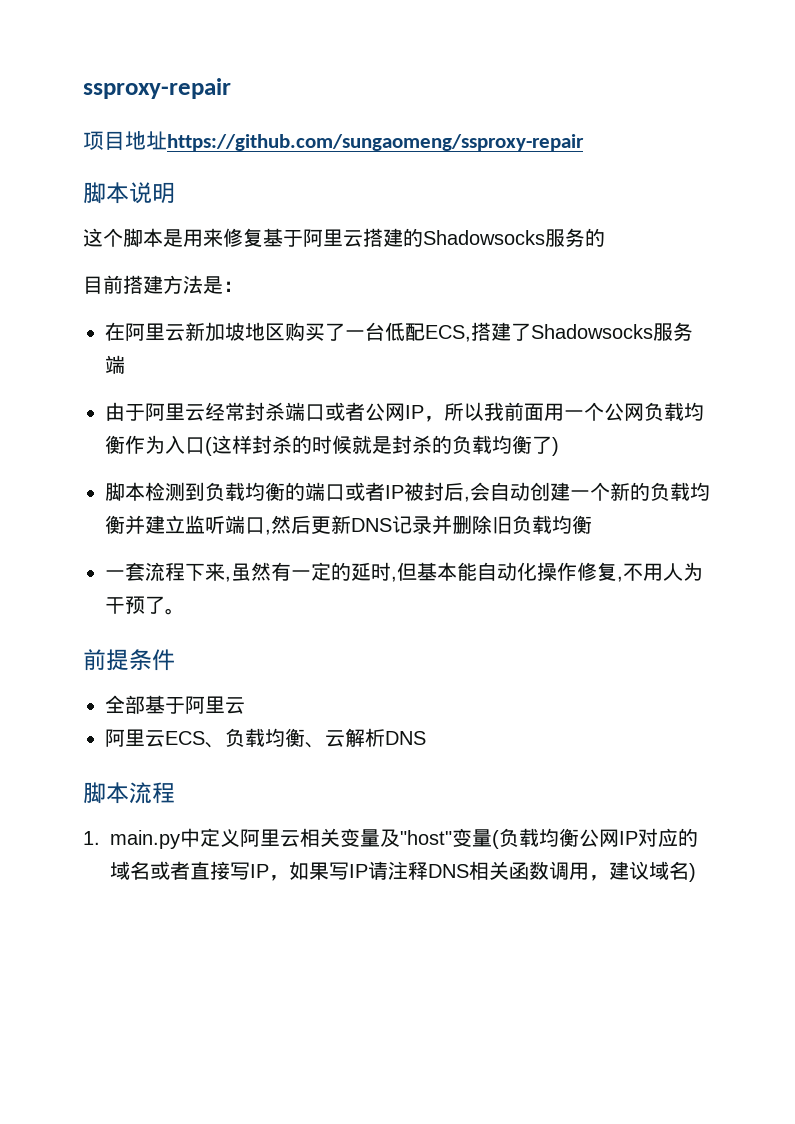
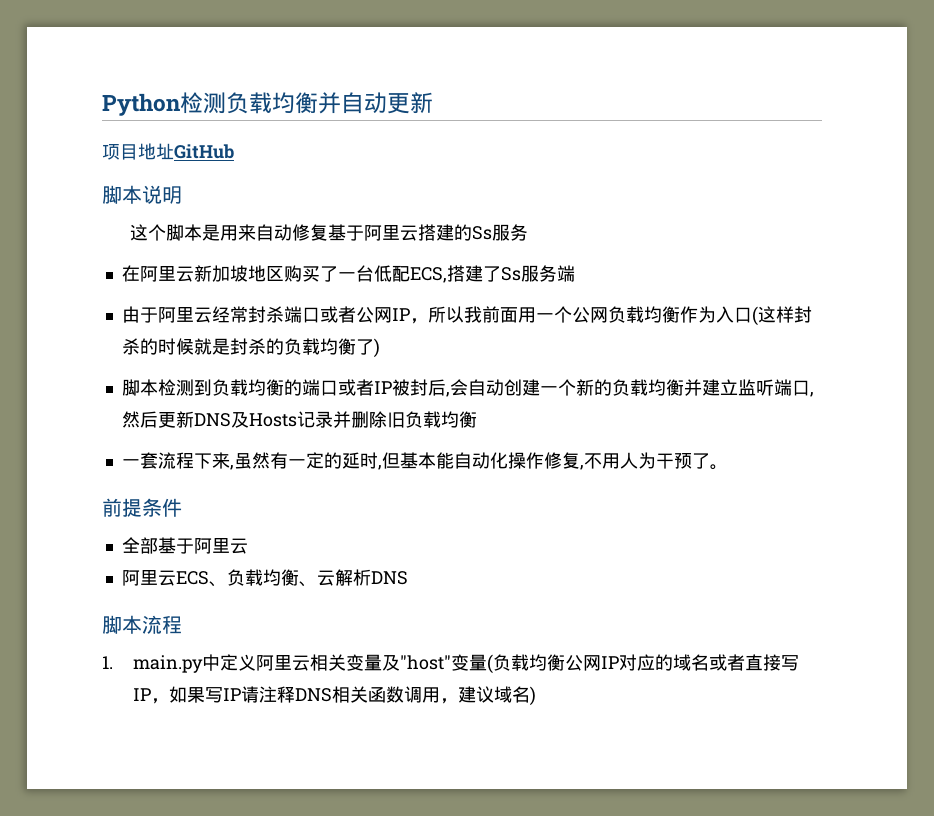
- ssproxy-repair
+ Python检测负载均衡并自动更新
- 项目地址https://github.com/sungaomeng/ssproxy-repair
+ 项目地址GitHub
- 这个脚本是用来修复基于阿里云搭建的Shadowsocks服务的
- 目前搭建方法是：
+ 这个脚本是用来自动修复基于阿里云搭建的Ss服务
- 在阿里云新加坡地区购买了一台低配ECS,搭建了Shadowsocks服务端
+ 在阿里云新加坡地区购买了一台低配ECS,搭建了Ss服务端
- 脚本检测到负载均衡的端口或者IP被封后,会自动创建一个新的负载均衡并建立监听端口,然后更新DNS记录并删除旧负载均衡
+ 脚本检测到负载均衡的端口或者IP被封后,会自动创建一个新的负载均衡并建立监听端口,然后更新DNS及Hosts记录并删除旧负载均衡

